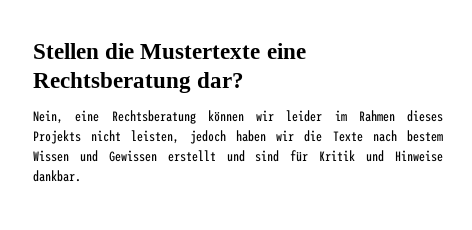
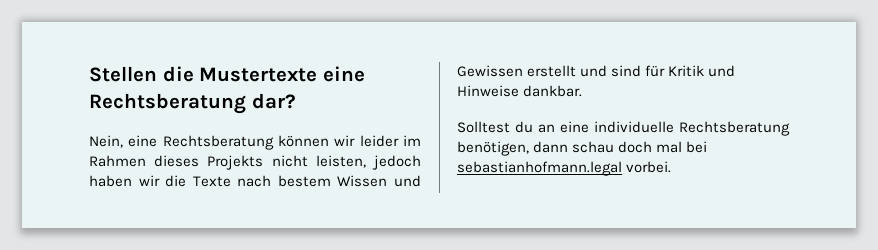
+ Solltest du an eine individuelle Rechtsberatung benötigen, dann schau doch mal bei sebastianhofmann.legal vorbei.

